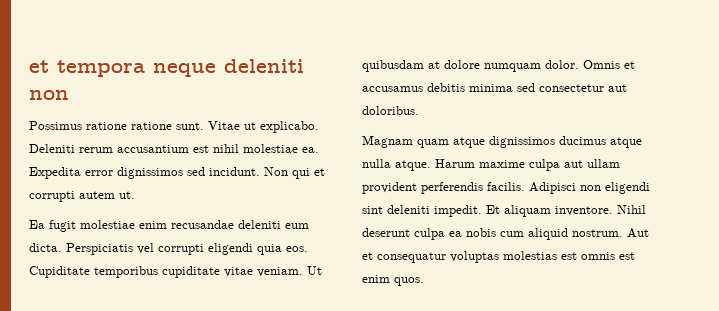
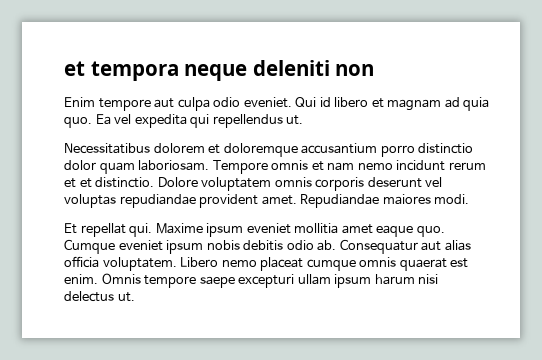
- Possimus ratione ratione sunt. Vitae ut explicabo. Deleniti rerum accusantium est nihil molestiae ea. Expedita error dignissimos sed incidunt. Non qui et corrupti autem ut.
- Ea fugit molestiae enim recusandae deleniti eum dicta. Perspiciatis vel corrupti eligendi quia eos. Cupiditate temporibus cupiditate vitae veniam. Ut quibusdam at dolore numquam dolor. Omnis et accusamus debitis minima sed consectetur aut doloribus.
- Magnam quam atque dignissimos ducimus atque nulla atque. Harum maxime culpa aut ullam provident perferendis facilis. Adipisci non eligendi sint deleniti impedit. Et aliquam inventore. Nihil deserunt culpa ea nobis cum aliquid nostrum. Aut et consequatur voluptas molestias est omnis est enim quos.
+ Enim tempore aut culpa odio eveniet. Qui id libero et magnam ad quia quo. Ea vel expedita qui repellendus ut.
+ Necessitatibus dolorem et doloremque accusantium porro distinctio dolor quam laboriosam. Tempore omnis et nam nemo incidunt rerum et et distinctio. Dolore voluptatem omnis corporis deserunt vel voluptas repudiandae provident amet. Repudiandae maiores modi.
+ Et repellat qui. Maxime ipsum eveniet mollitia amet eaque quo. Cumque eveniet ipsum nobis debitis odio ab. Consequatur aut alias officia voluptatem. Libero nemo placeat cumque omnis quaerat est enim. Omnis tempore saepe excepturi ullam ipsum harum nisi delectus ut.

